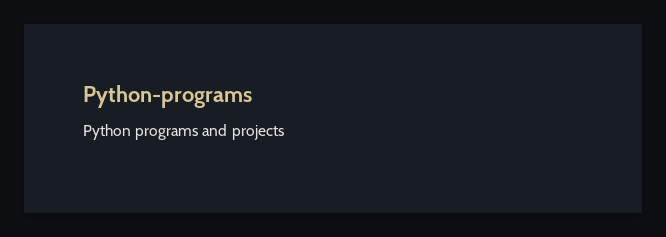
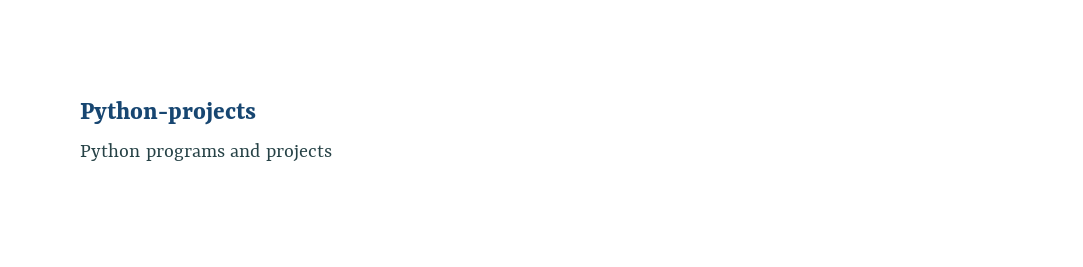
- Python-programs
+ Python-projects

